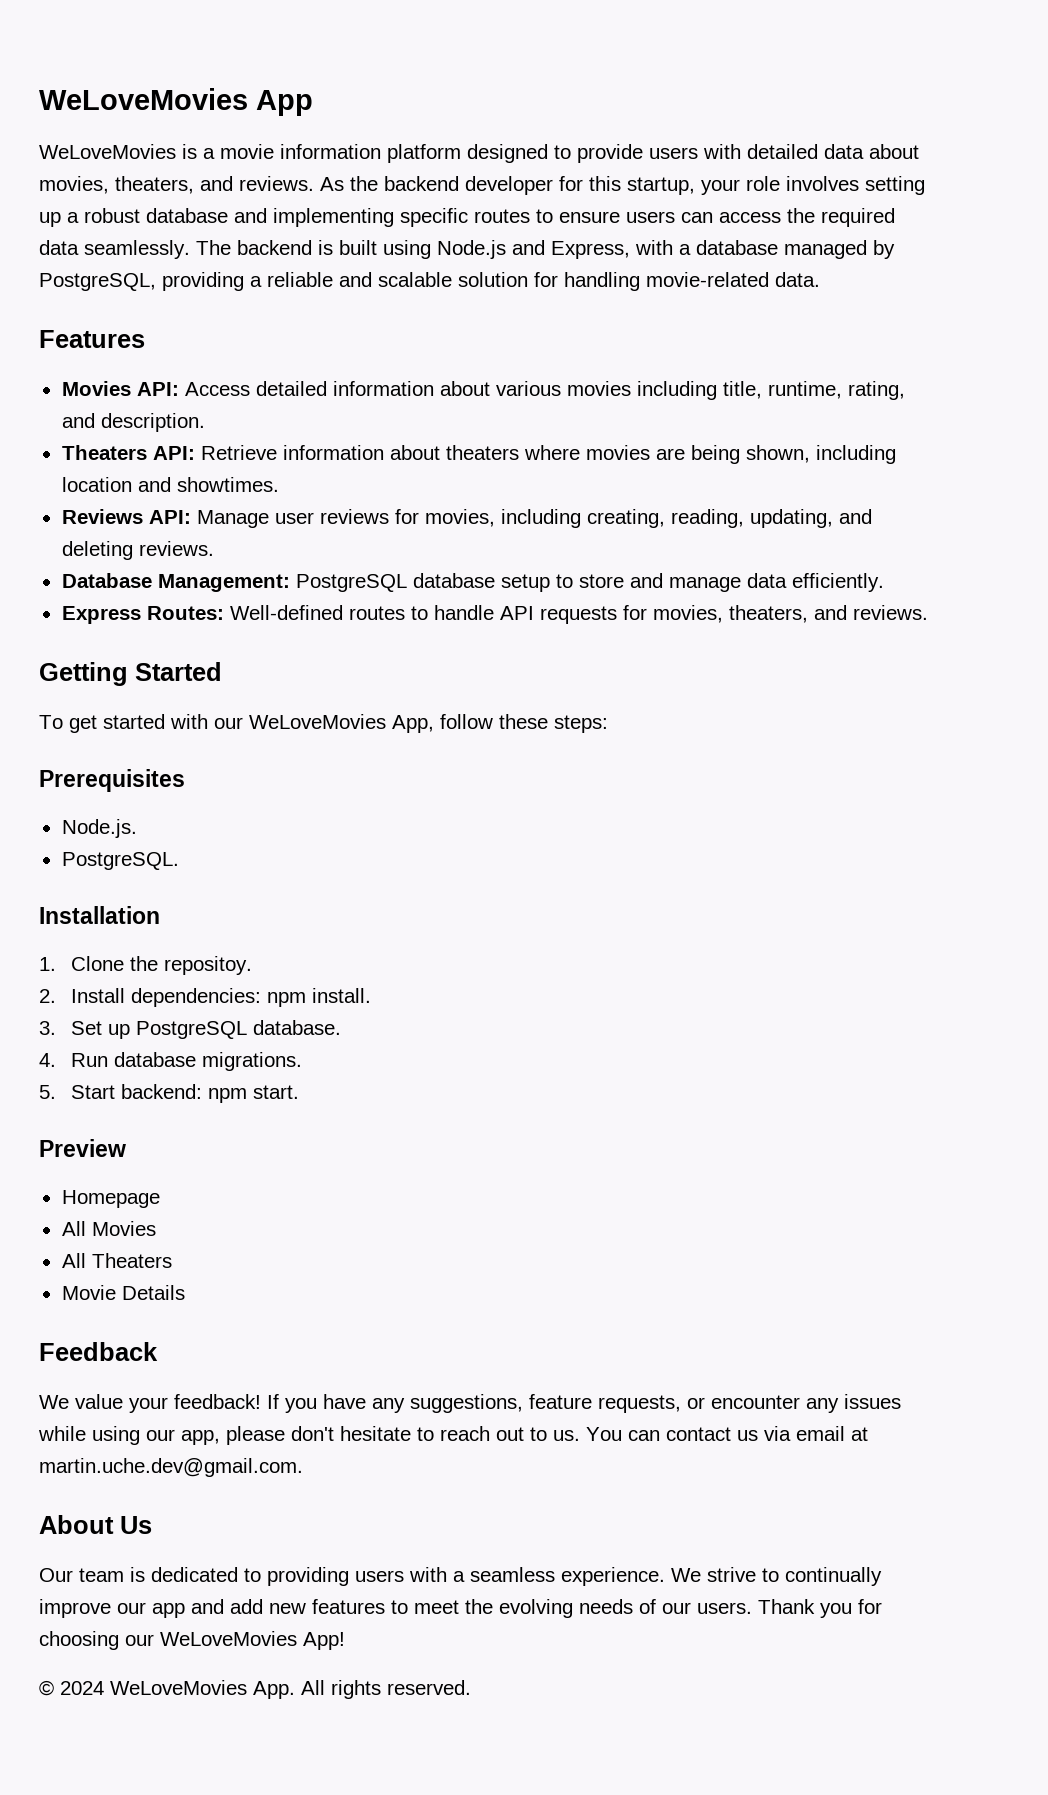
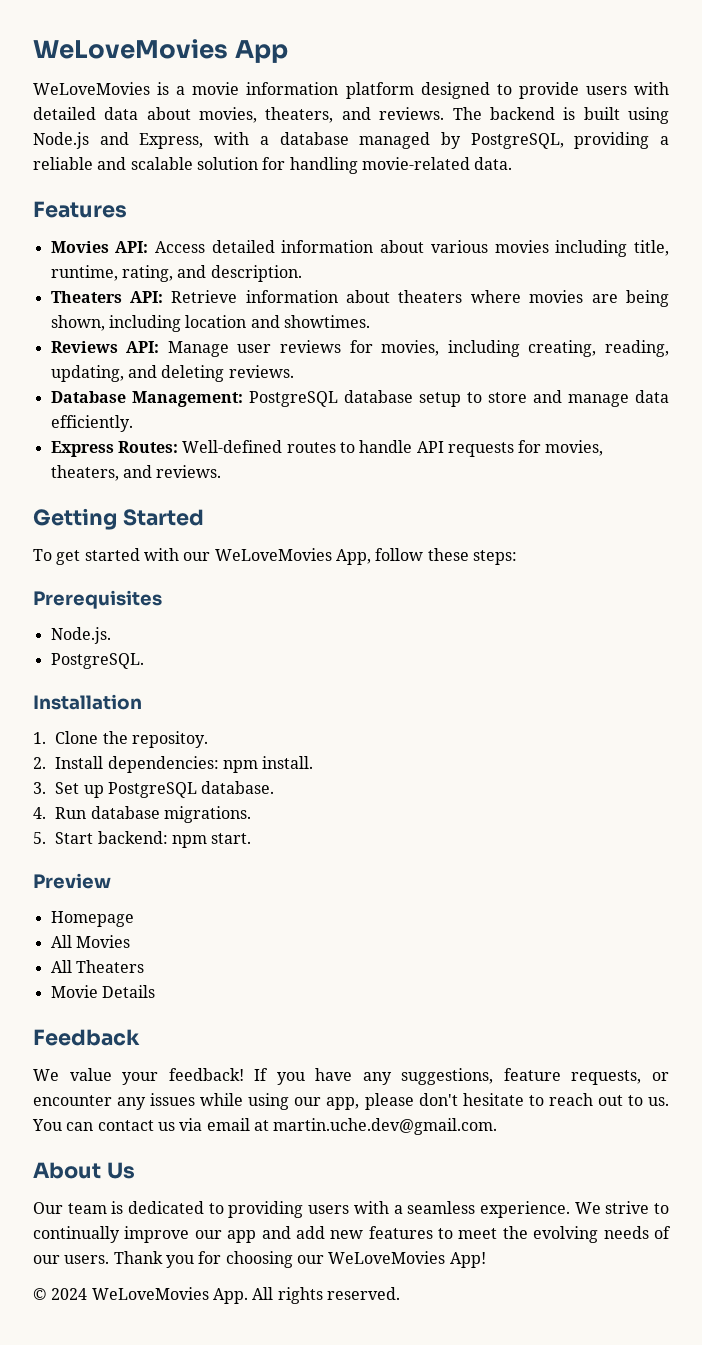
- As the backend developer for this startup, your role involves setting up a robust database and implementing specific routes to ensure users can access the required data seamlessly.

